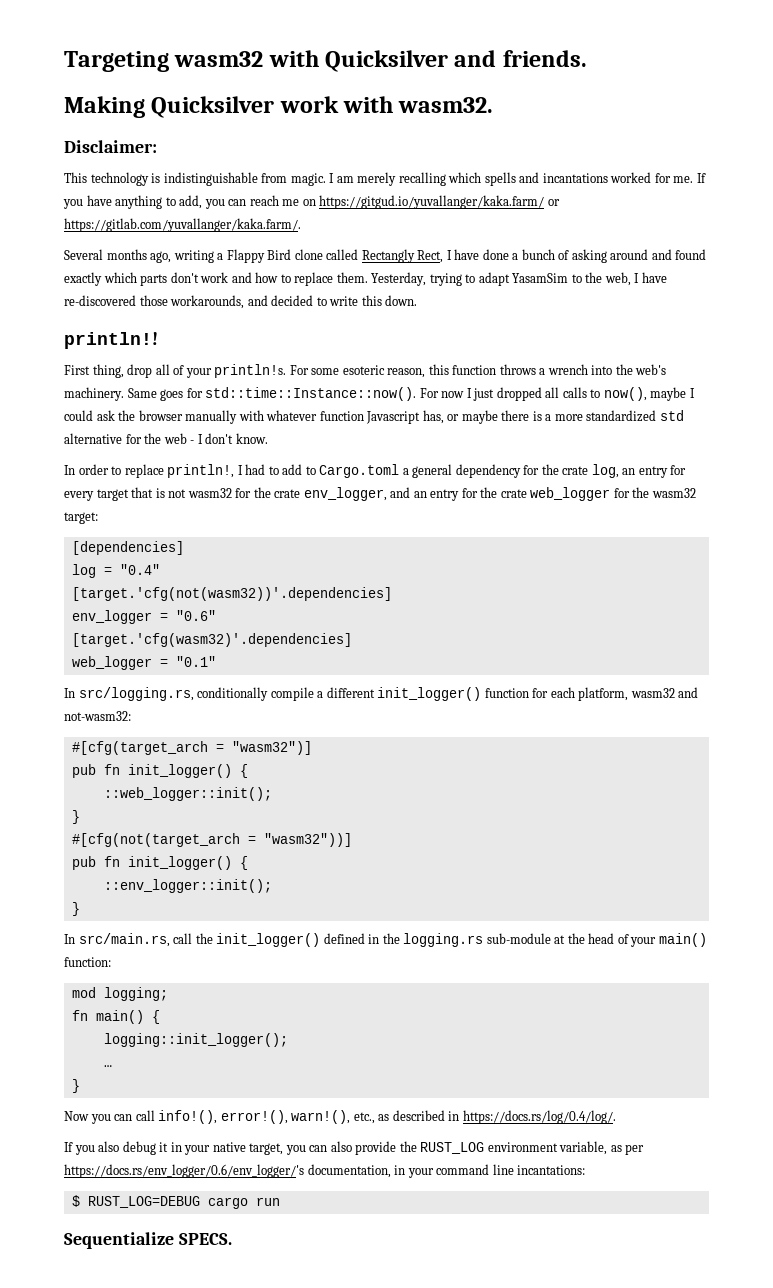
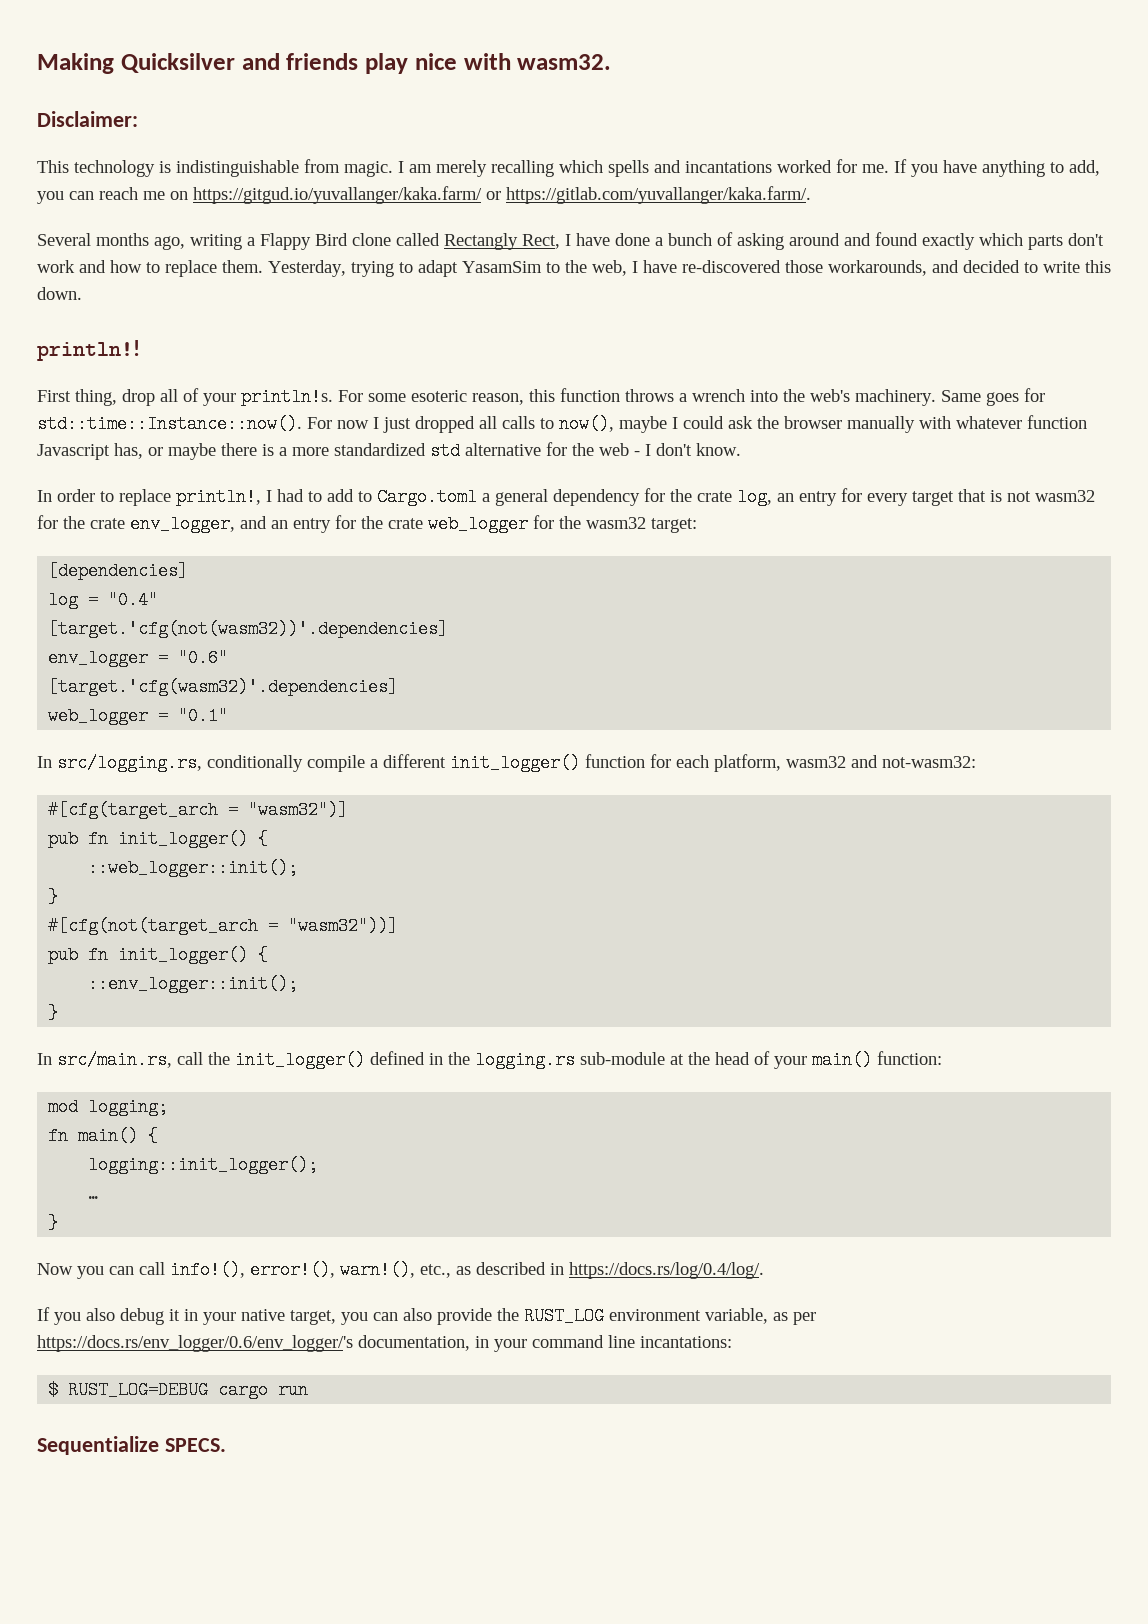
- Targeting wasm32 with Quicksilver and friends.
- Making Quicksilver work with wasm32.
+ Making Quicksilver and friends play nice with wasm32.

